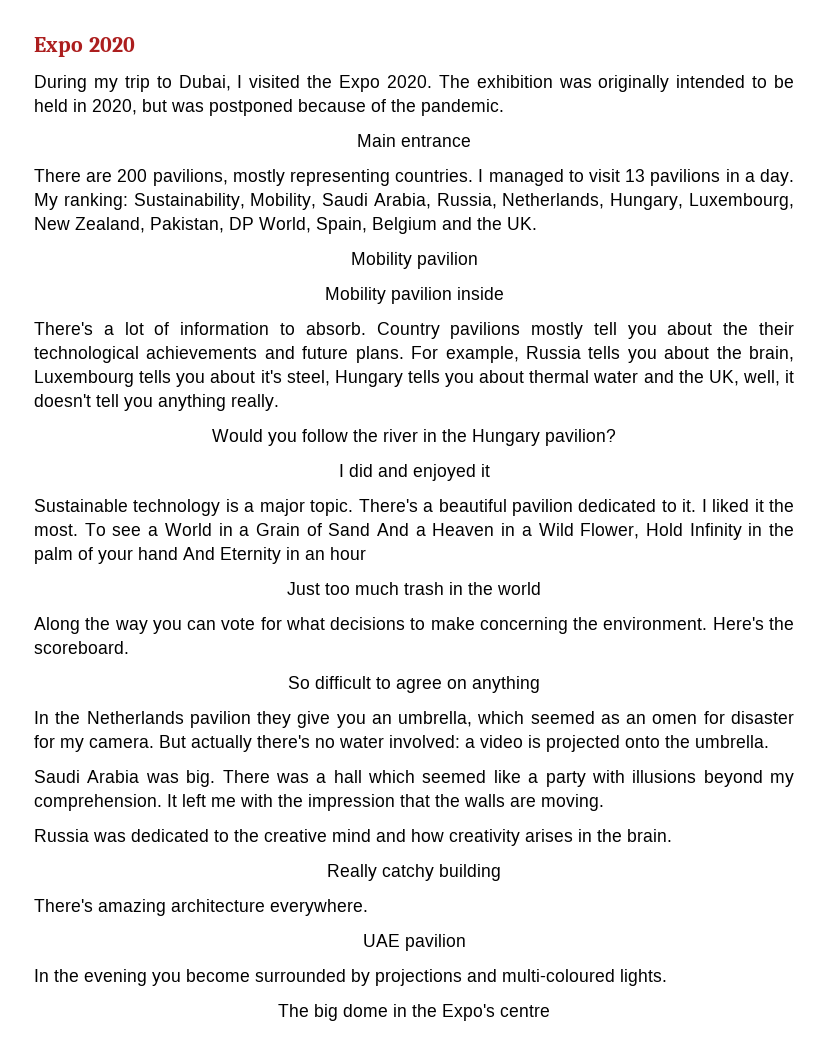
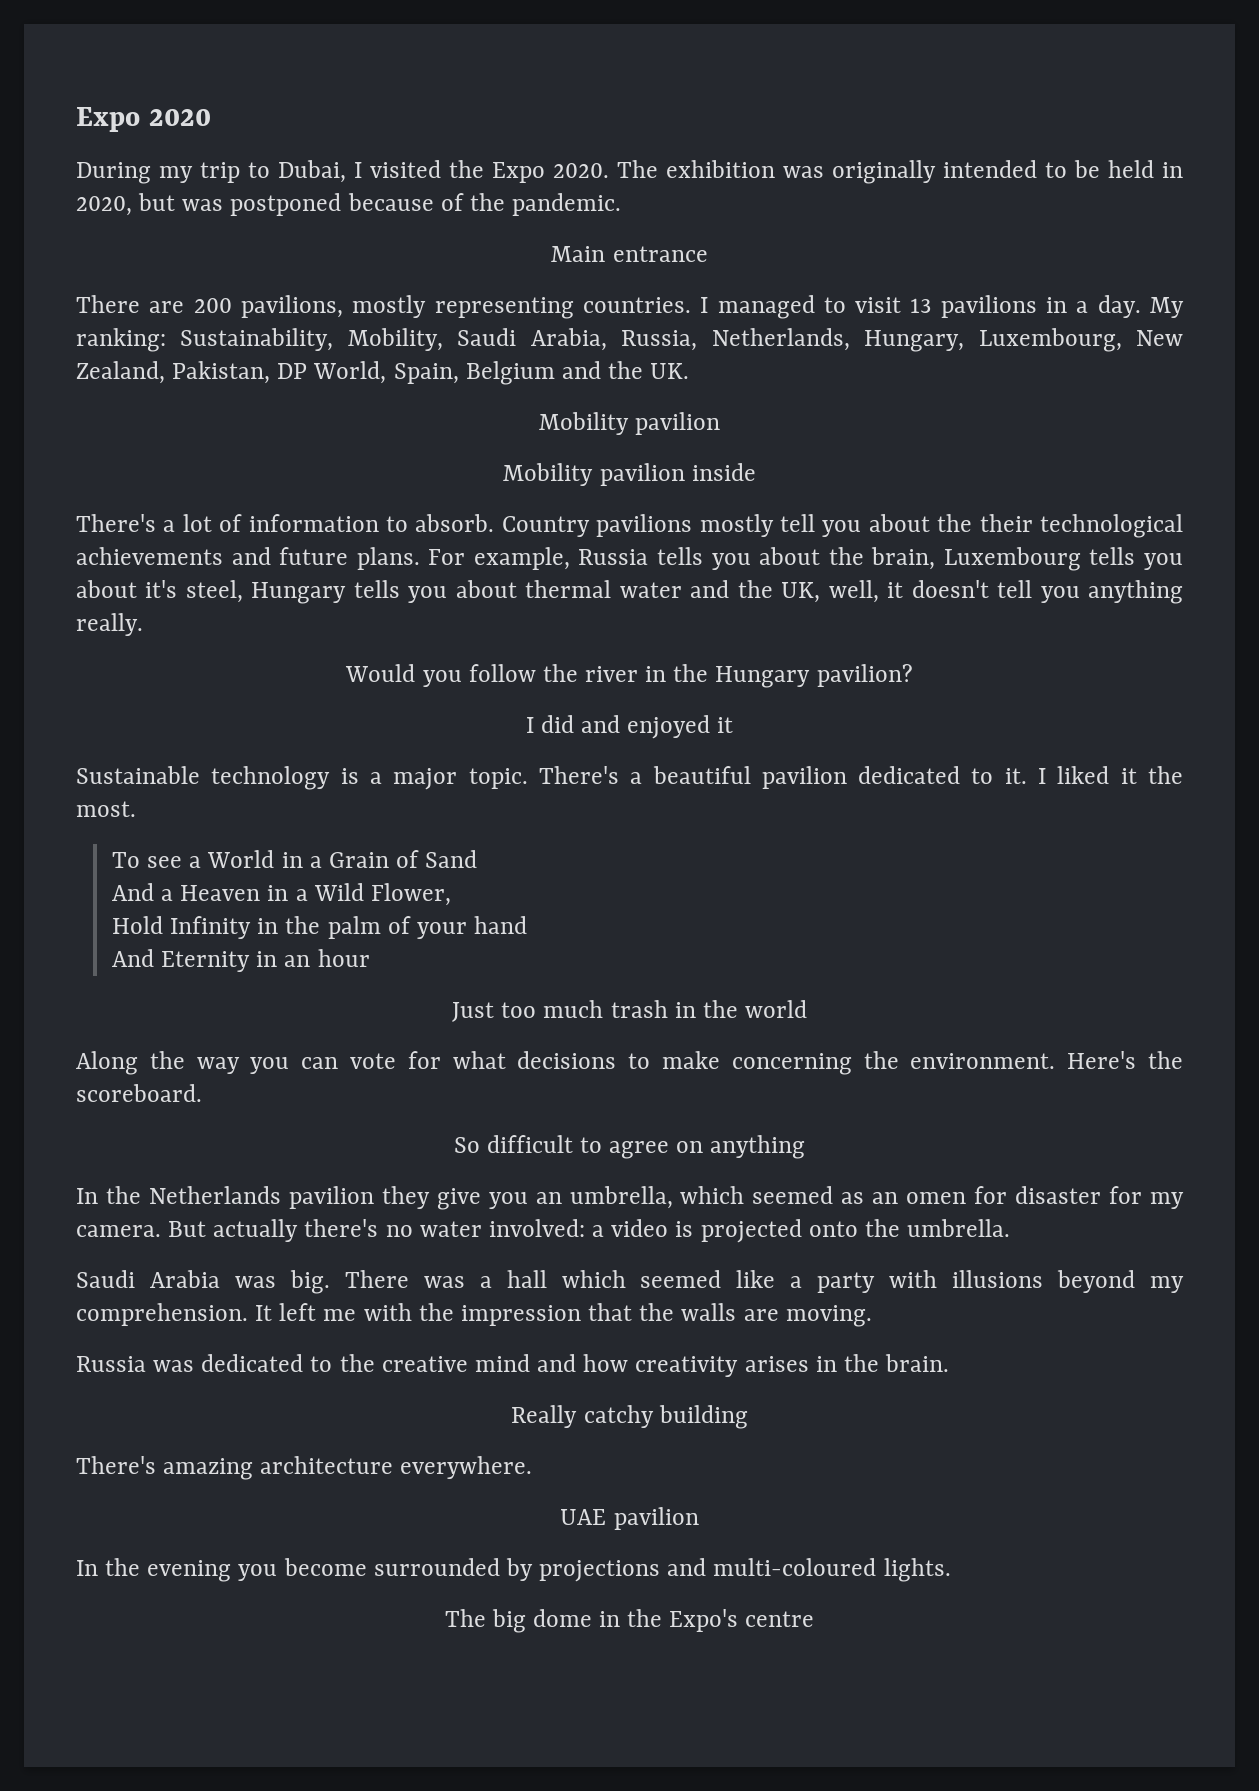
- I liked it the most. To see a World in a Grain of Sand And a Heaven in a Wild Flower, Hold Infinity in the palm of your hand And Eternity in an hour
+ I liked it the most.
+ To see a World in a Grain of Sand
+ And a Heaven in a Wild Flower,
+ Hold Infinity in the palm of your hand
+ And Eternity in an hour

